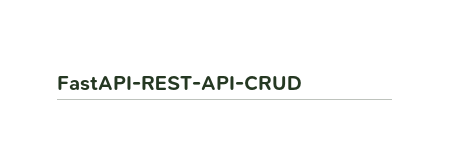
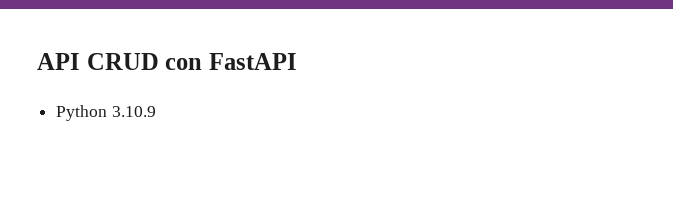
- FastAPI-REST-API-CRUD
+ API CRUD con FastAPI
+ Python 3.10.9

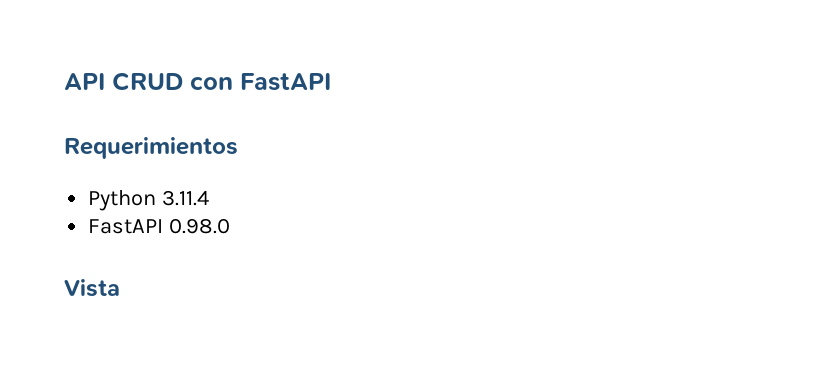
+ Requerimientos
- Python 3.10.9
+ Python 3.11.4
+ FastAPI 0.98.0
+ Vista

